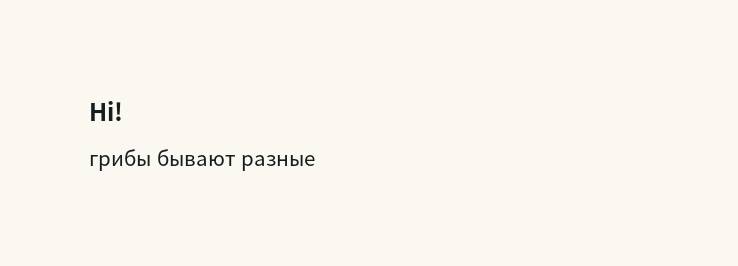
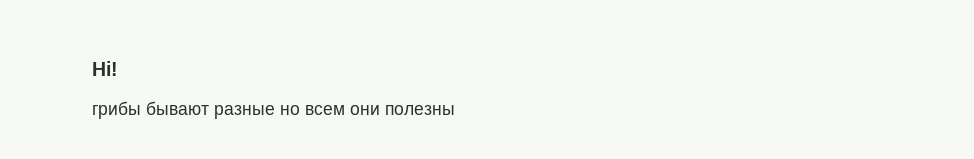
- грибы бывают разные
+ грибы бывают разные но всем они полезны

